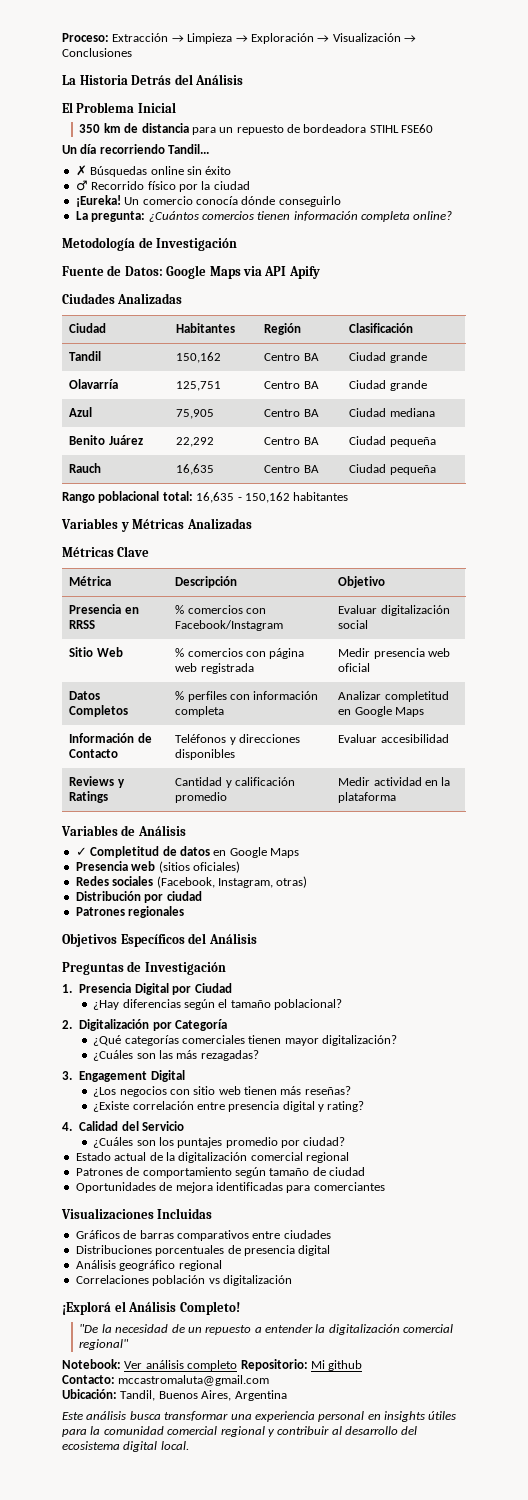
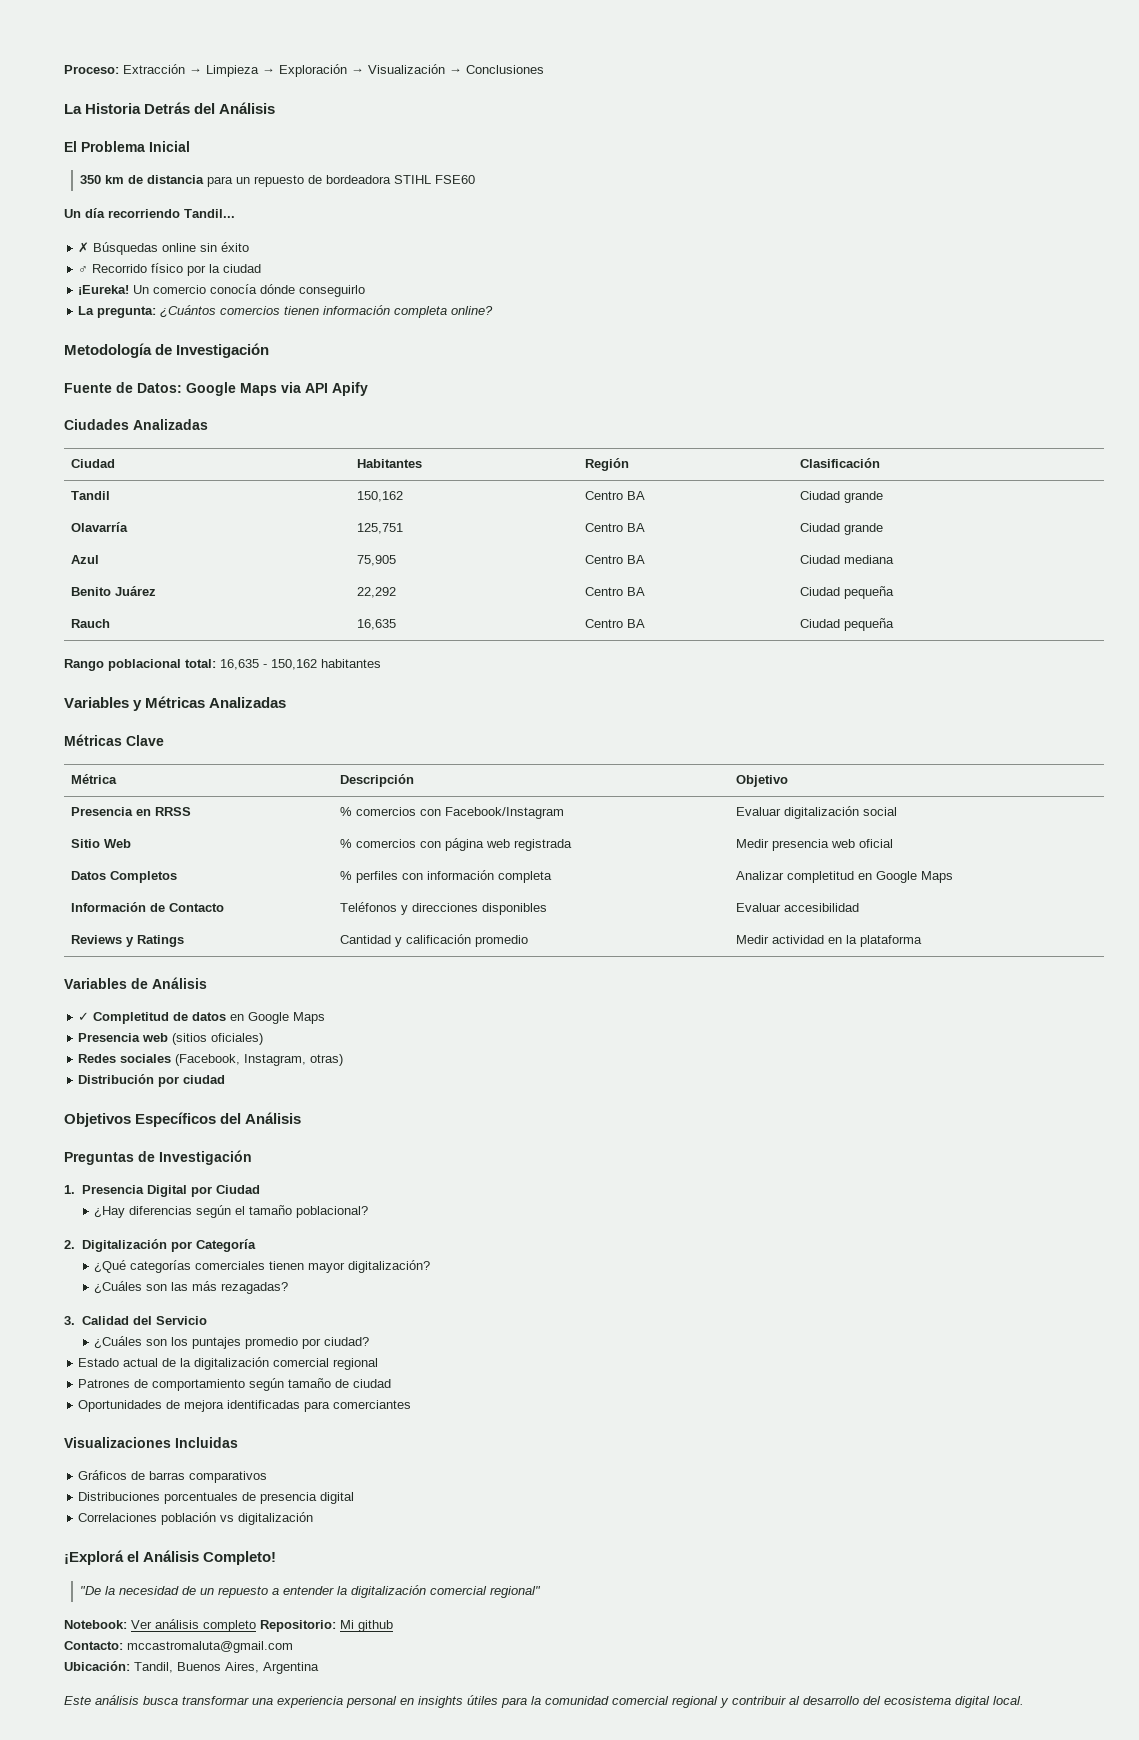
- Patrones regionales
- 3. Engagement Digital
- ¿Los negocios con sitio web tienen más reseñas?
- ¿Existe correlación entre presencia digital y rating?
- 4. Calidad del Servicio
+ 3. Calidad del Servicio
- Gráficos de barras comparativos entre ciudades
+ Gráficos de barras comparativos
- Análisis geográfico regional

